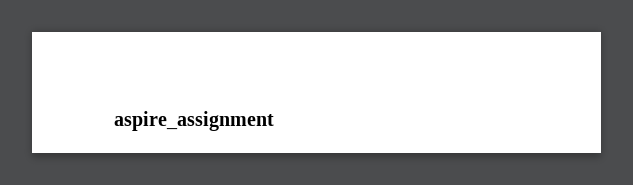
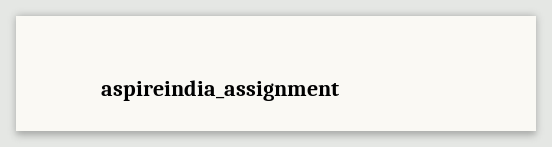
- aspire_assignment
+ aspireindia_assignment

